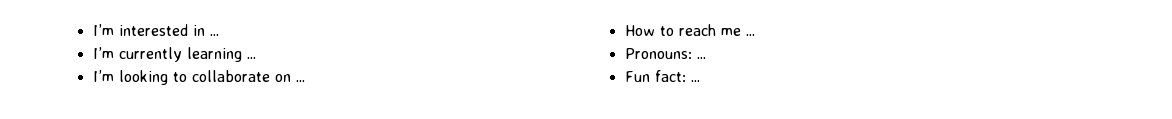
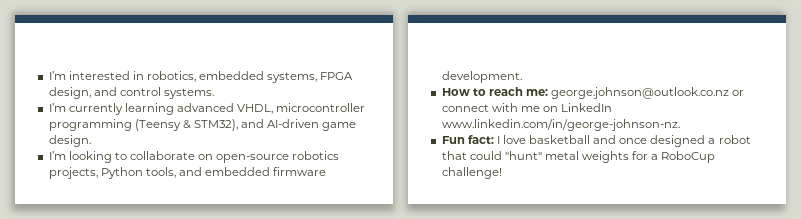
- I’m interested in ...
- I’m currently learning ...
+ I’m interested in robotics, embedded systems, FPGA design, and control systems.
+ I’m currently learning advanced VHDL, microcontroller programming (Teensy & STM32), and AI-driven game design.
- I’m looking to collaborate on ...
- How to reach me ...
- Pronouns: ...
- Fun fact: ...
+ I’m looking to collaborate on open-source robotics projects, Python tools, and embedded firmware development.
+ How to reach me: george.johnson@outlook.co.nz or connect with me on LinkedIn www.linkedin.com/in/george-johnson-nz.
+ Fun fact: I love basketball and once designed a robot that could "hunt" metal weights for a RoboCup challenge!

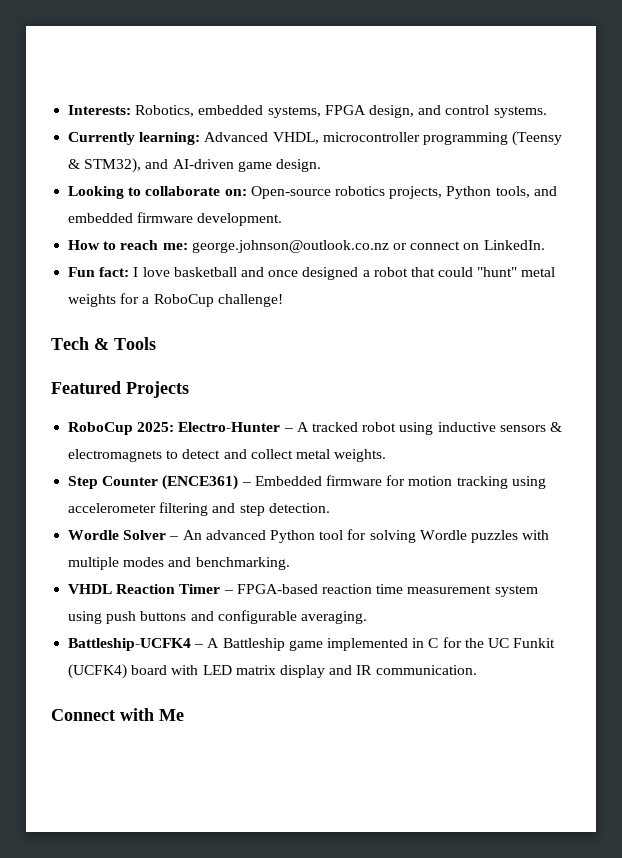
- I’m interested in robotics, embedded systems, FPGA design, and control systems.
+ Interests: Robotics, embedded systems, FPGA design, and control systems.
- I’m currently learning advanced VHDL, microcontroller programming (Teensy & STM32), and AI-driven game design.
+ Currently learning: Advanced VHDL, microcontroller programming (Teensy & STM32), and AI-driven game design.
- I’m looking to collaborate on open-source robotics projects, Python tools, and embedded firmware development.
+ Looking to collaborate on: Open-source robotics projects, Python tools, and embedded firmware development.
- How to reach me: george.johnson@outlook.co.nz or connect with me on LinkedIn www.linkedin.com/in/george-johnson-nz.
+ How to reach me: george.johnson@outlook.co.nz or connect on LinkedIn.
+ Tech & Tools
+ Featured Projects
+ RoboCup 2025: Electro-Hunter – A tracked robot using inductive sensors & electromagnets to detect and collect metal weights.
+ Step Counter (ENCE361) – Embedded firmware for motion tracking using accelerometer filtering and step detection.
+ Wordle Solver – An advanced Python tool for solving Wordle puzzles with multiple modes and benchmarking.
+ VHDL Reaction Timer – FPGA-based reaction time measurement system using push buttons and configurable averaging.
+ Battleship-UCFK4 – A Battleship game implemented in C for the UC Funkit (UCFK4) board with LED matrix display and IR communication.
+ Connect with Me

